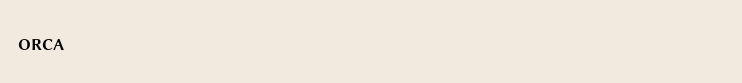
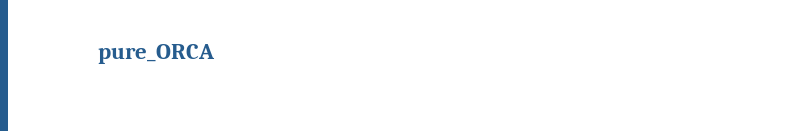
- ORCA
+ pure_ORCA

